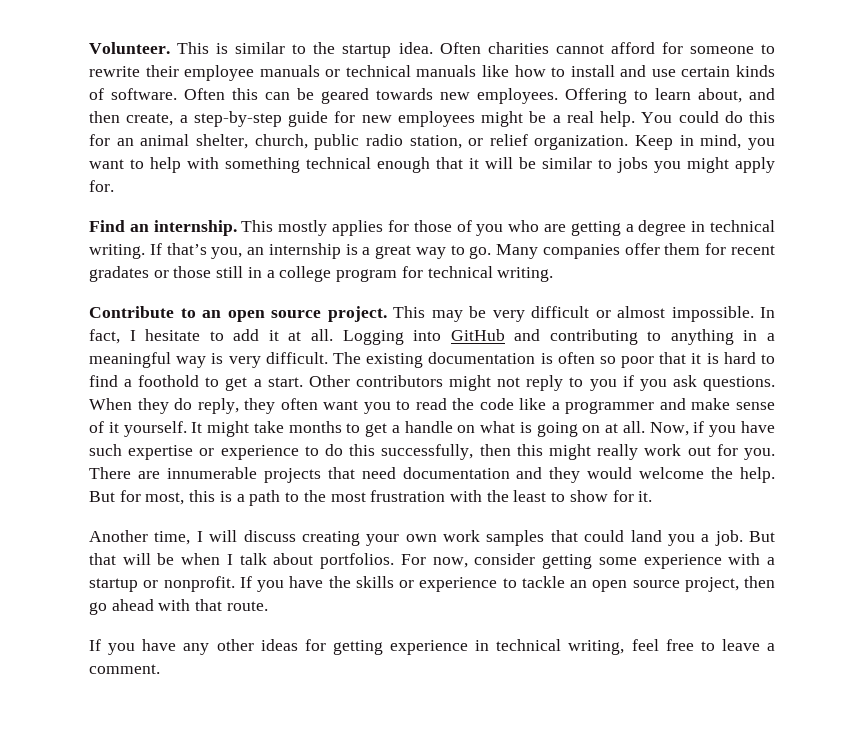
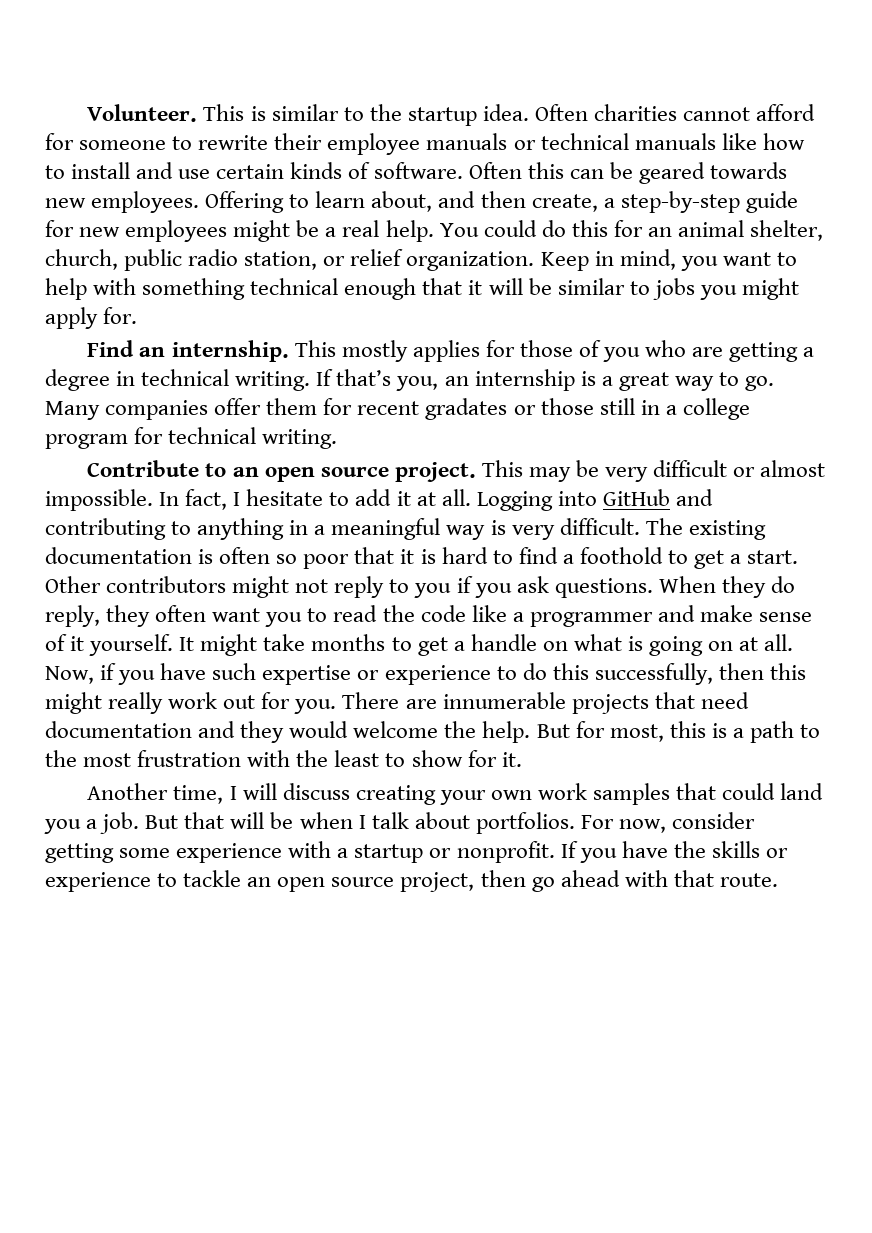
- If you have any other ideas for getting experience in technical writing, feel free to leave a comment.

